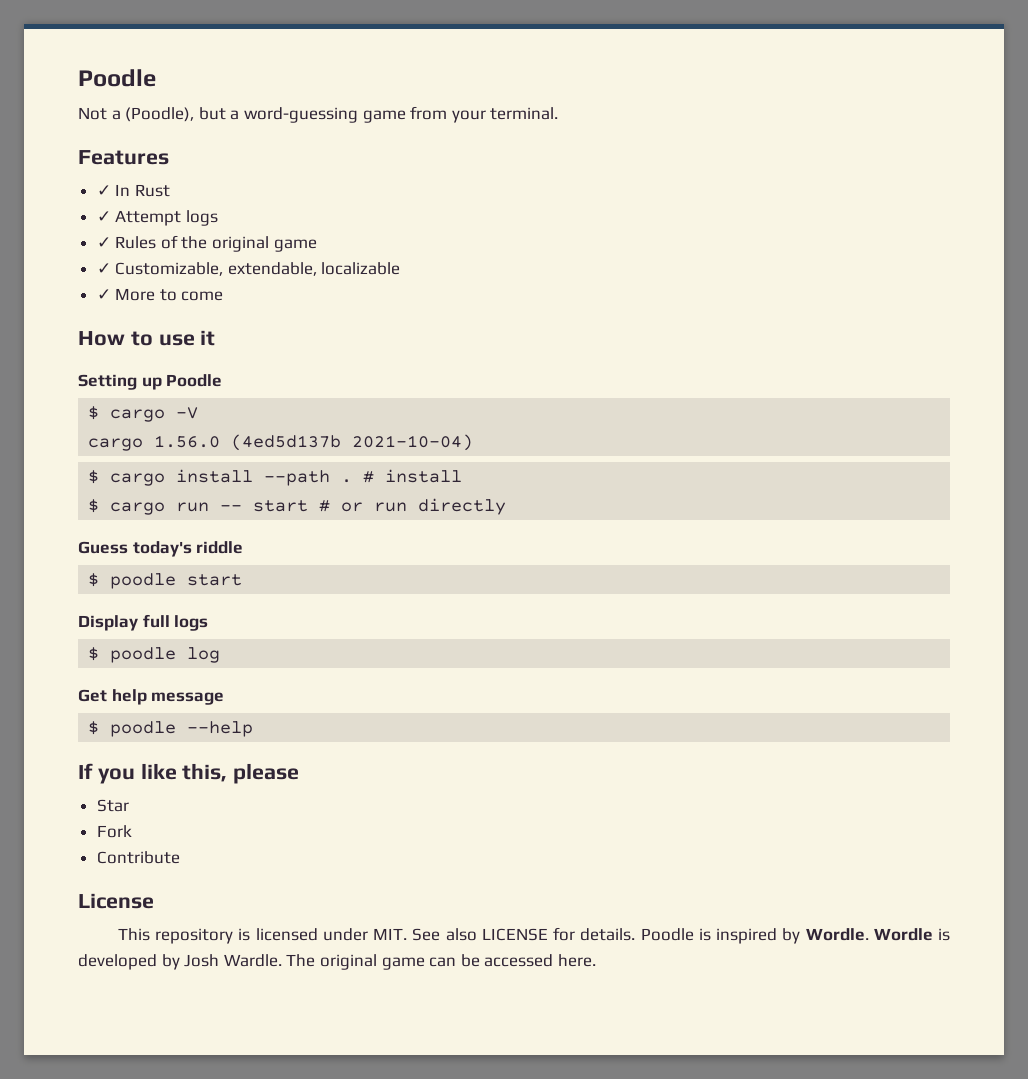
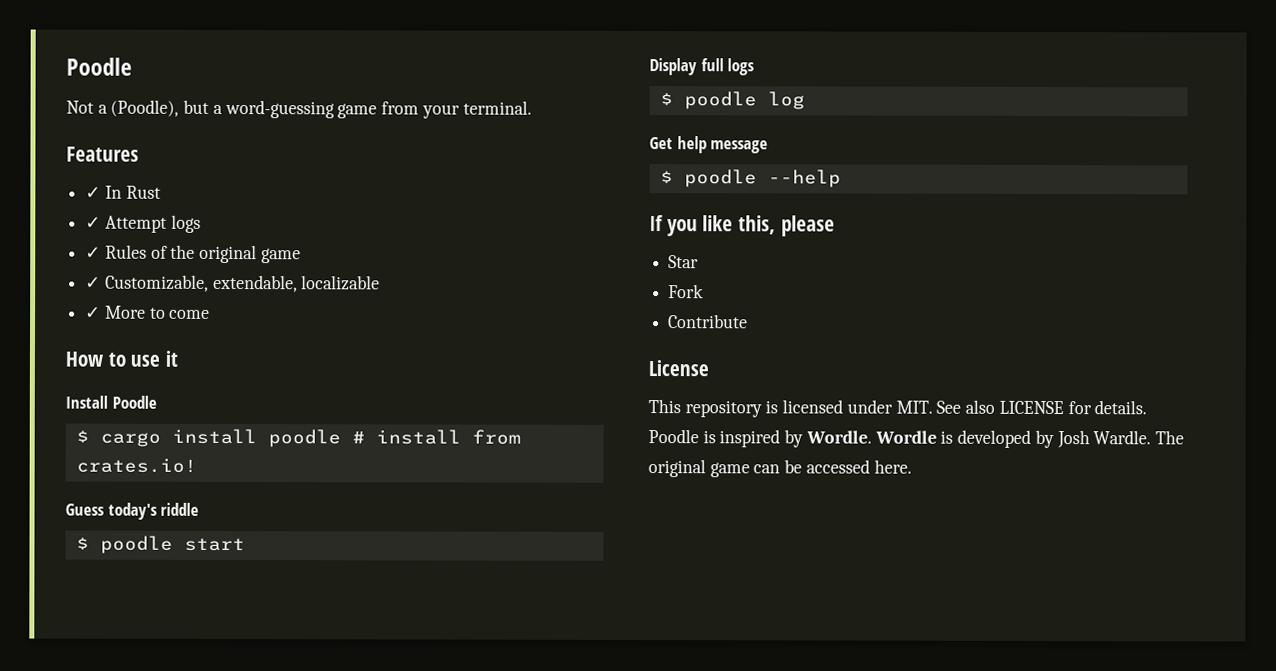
- Setting up Poodle
- $ cargo -V
- cargo 1.56.0 (4ed5d137b 2021-10-04)
+ Install Poodle
- $ cargo install --path . # install
- $ cargo run -- start # or run directly
+ $ cargo install poodle # install from crates.io!

